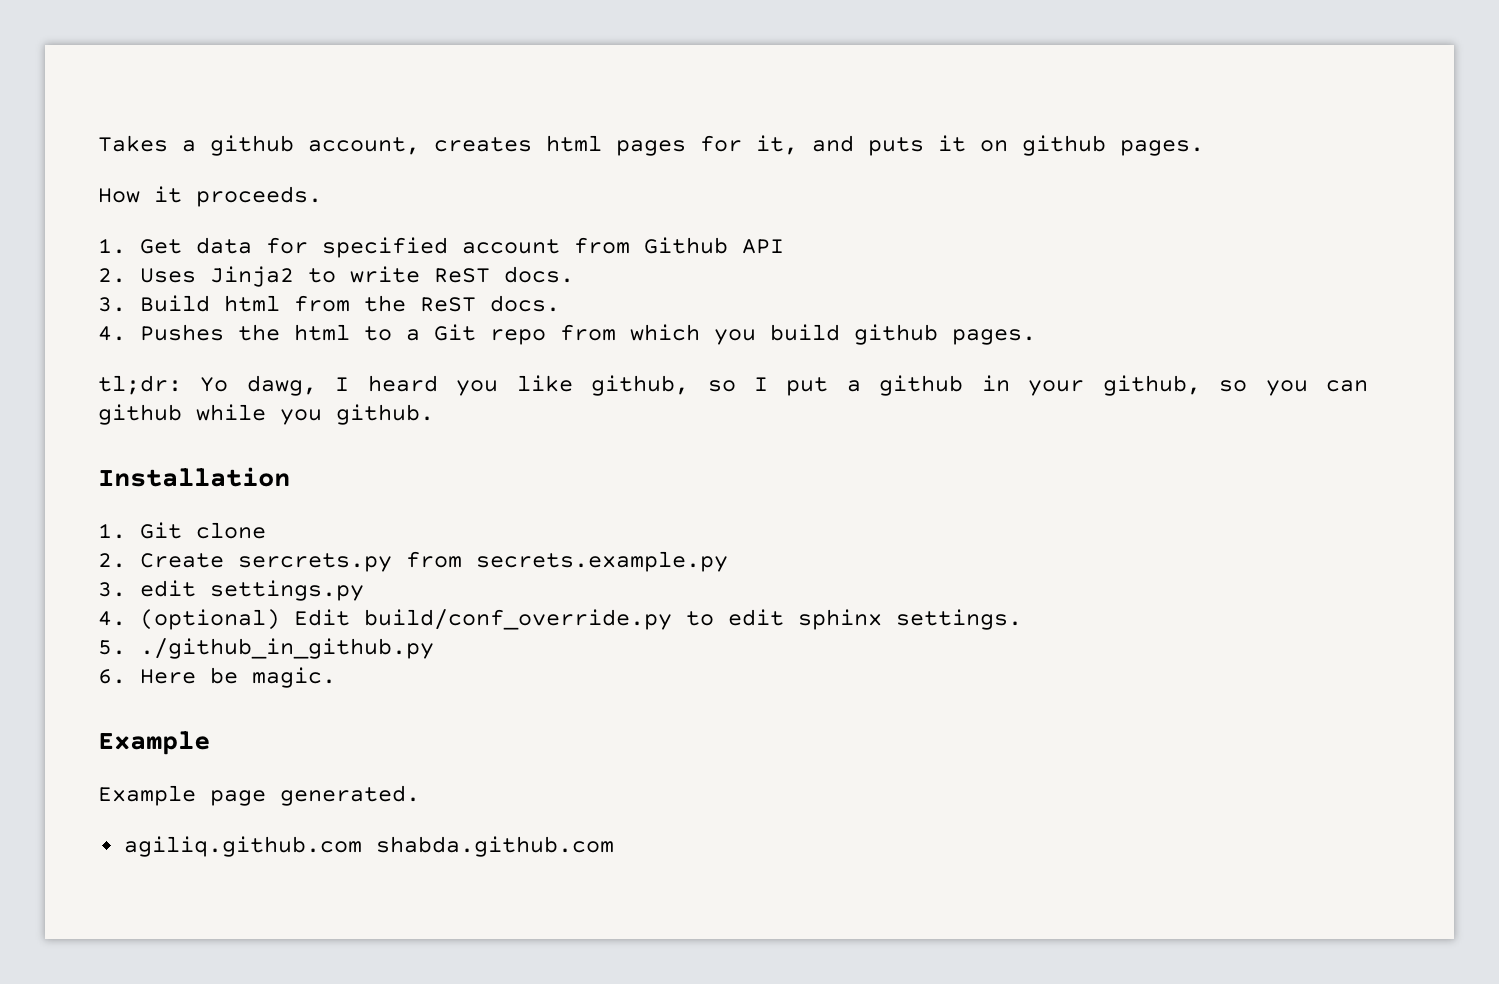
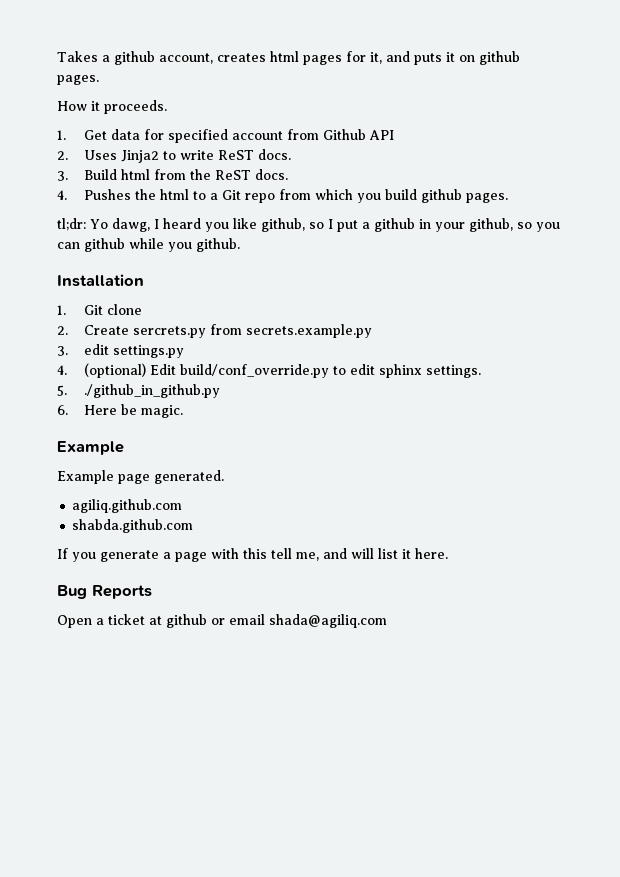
- agiliq.github.com shabda.github.com
+ agiliq.github.com
+ shabda.github.com
+ If you generate a page with this tell me, and will list it here.
+ Bug Reports
+ Open a ticket at github or email shada@agiliq.com

